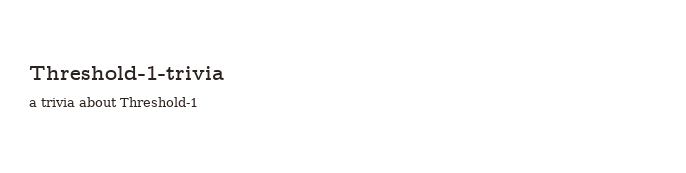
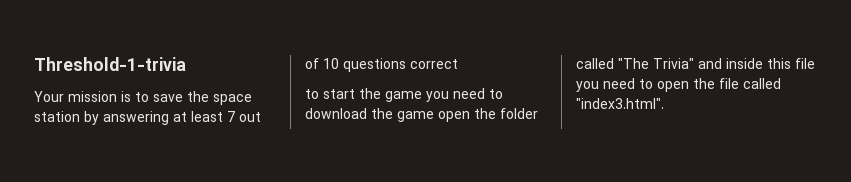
- a trivia about Threshold-1
+ Your mission is to save the space station by answering at least 7 out of 10 questions correct
+ to start the game you need to download the game open the folder called "The Trivia" and inside this file you need to open the file called "index3.html".

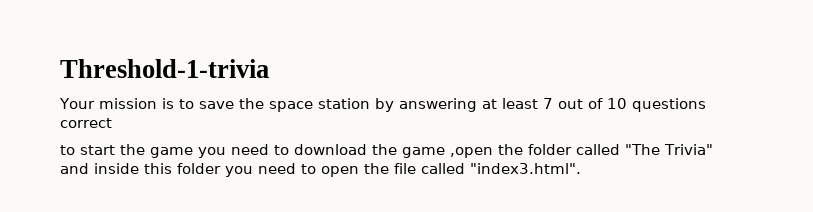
- to start the game you need to download the game open the folder called "The Trivia" and inside this file you need to open the file called "index3.html".
+ to start the game you need to download the game ,open the folder called "The Trivia" and inside this folder you need to open the file called "index3.html".

